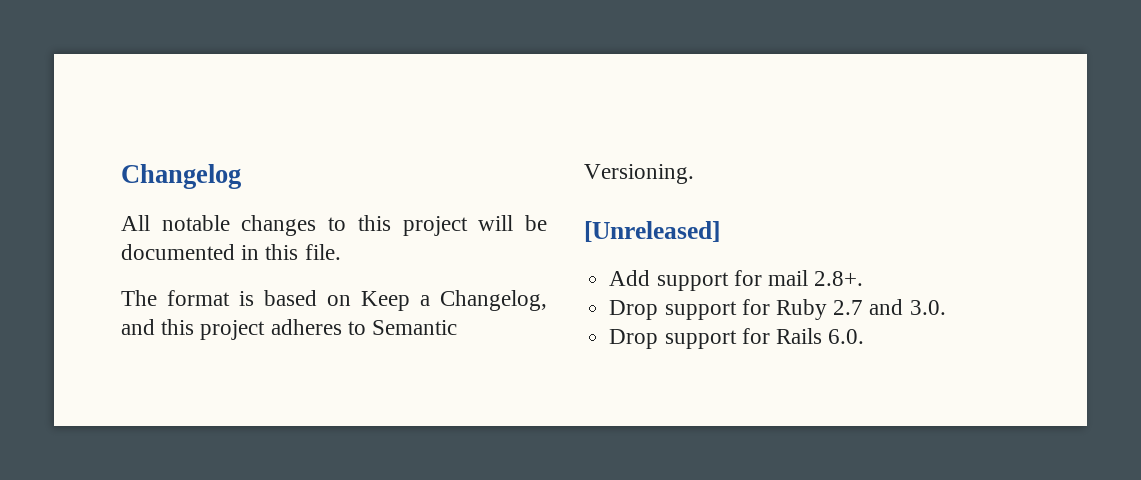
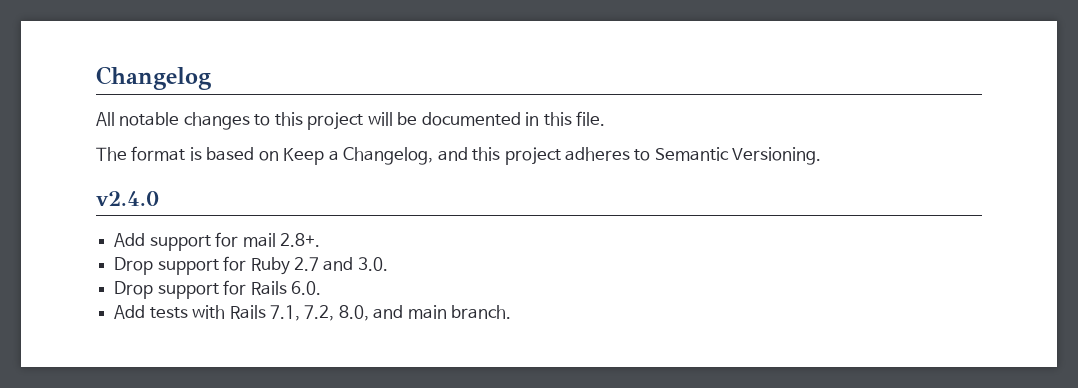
- [Unreleased]
+ v2.4.0
+ Add tests with Rails 7.1, 7.2, 8.0, and main branch.

